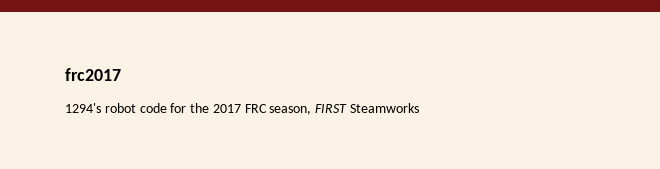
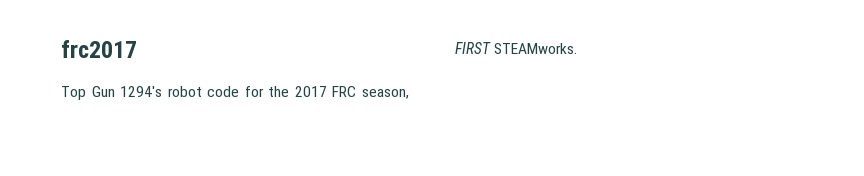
- 1294's robot code for the 2017 FRC season, FIRST Steamworks
+ Top Gun 1294's robot code for the 2017 FRC season, FIRST STEAMworks.

